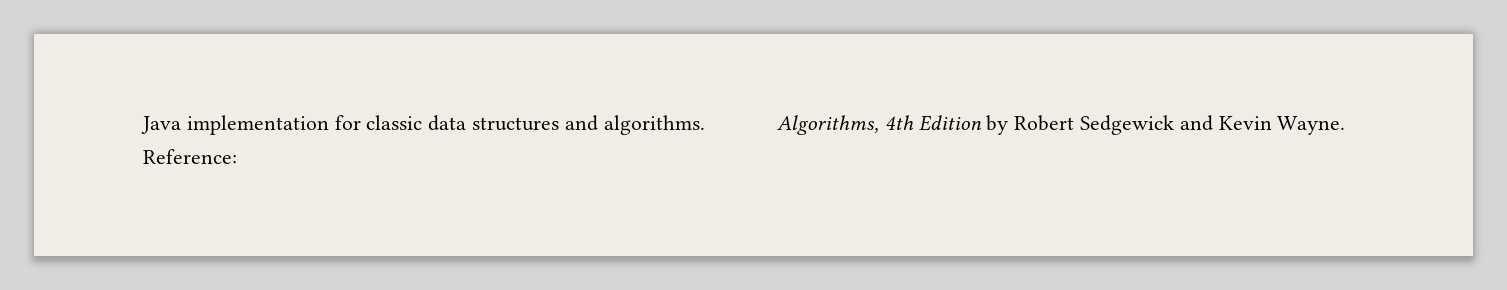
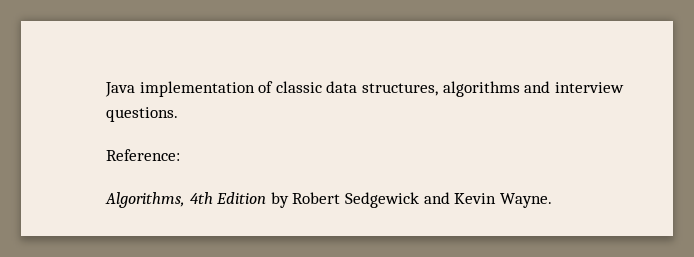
- Java implementation for classic data structures and algorithms.
+ Java implementation of classic data structures, algorithms and interview questions.

